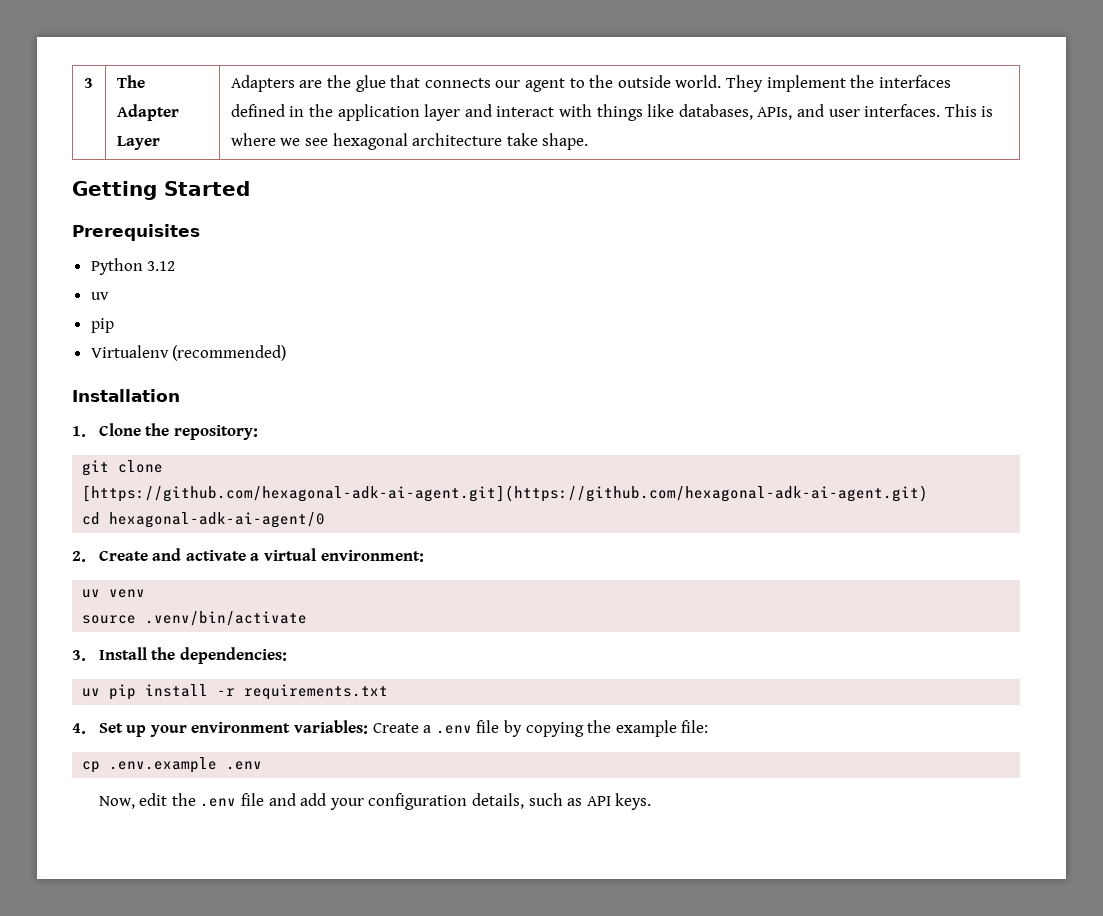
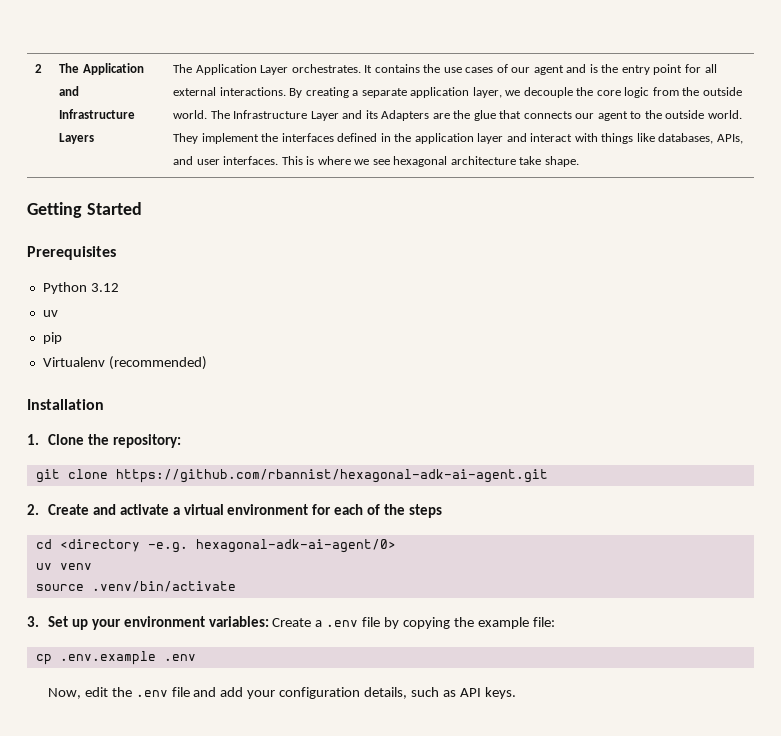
- 3 | The Adapter Layer | Adapters are the glue that connects our agent to the outside world.
+ 2 | The Application and Infrastructure Layers | The Application Layer orchestrates. It contains the use cases of our agent and is the entry point for all external interactions. By creating a separate application layer, we decouple the core logic from the outside world. The Infrastructure Layer and its Adapters are the glue that connects our agent to the outside world.
- git clone [https://github.com/hexagonal-adk-ai-agent.git](https://github.com/hexagonal-adk-ai-agent.git)
- cd hexagonal-adk-ai-agent/0
+ git clone https://github.com/rbannist/hexagonal-adk-ai-agent.git
- 2. Create and activate a virtual environment:
+ 2. Create and activate a virtual environment for each of the steps
+ cd <directory -e.g. hexagonal-adk-ai-agent/0>
  uv venv
  source .venv/bin/activate
- 3. Install the dependencies:
- uv pip install -r requirements.txt
- 4. Set up your environment variables: Create a .env file by copying the example file:
+ 3. Set up your environment variables: Create a .env file by copying the example file:

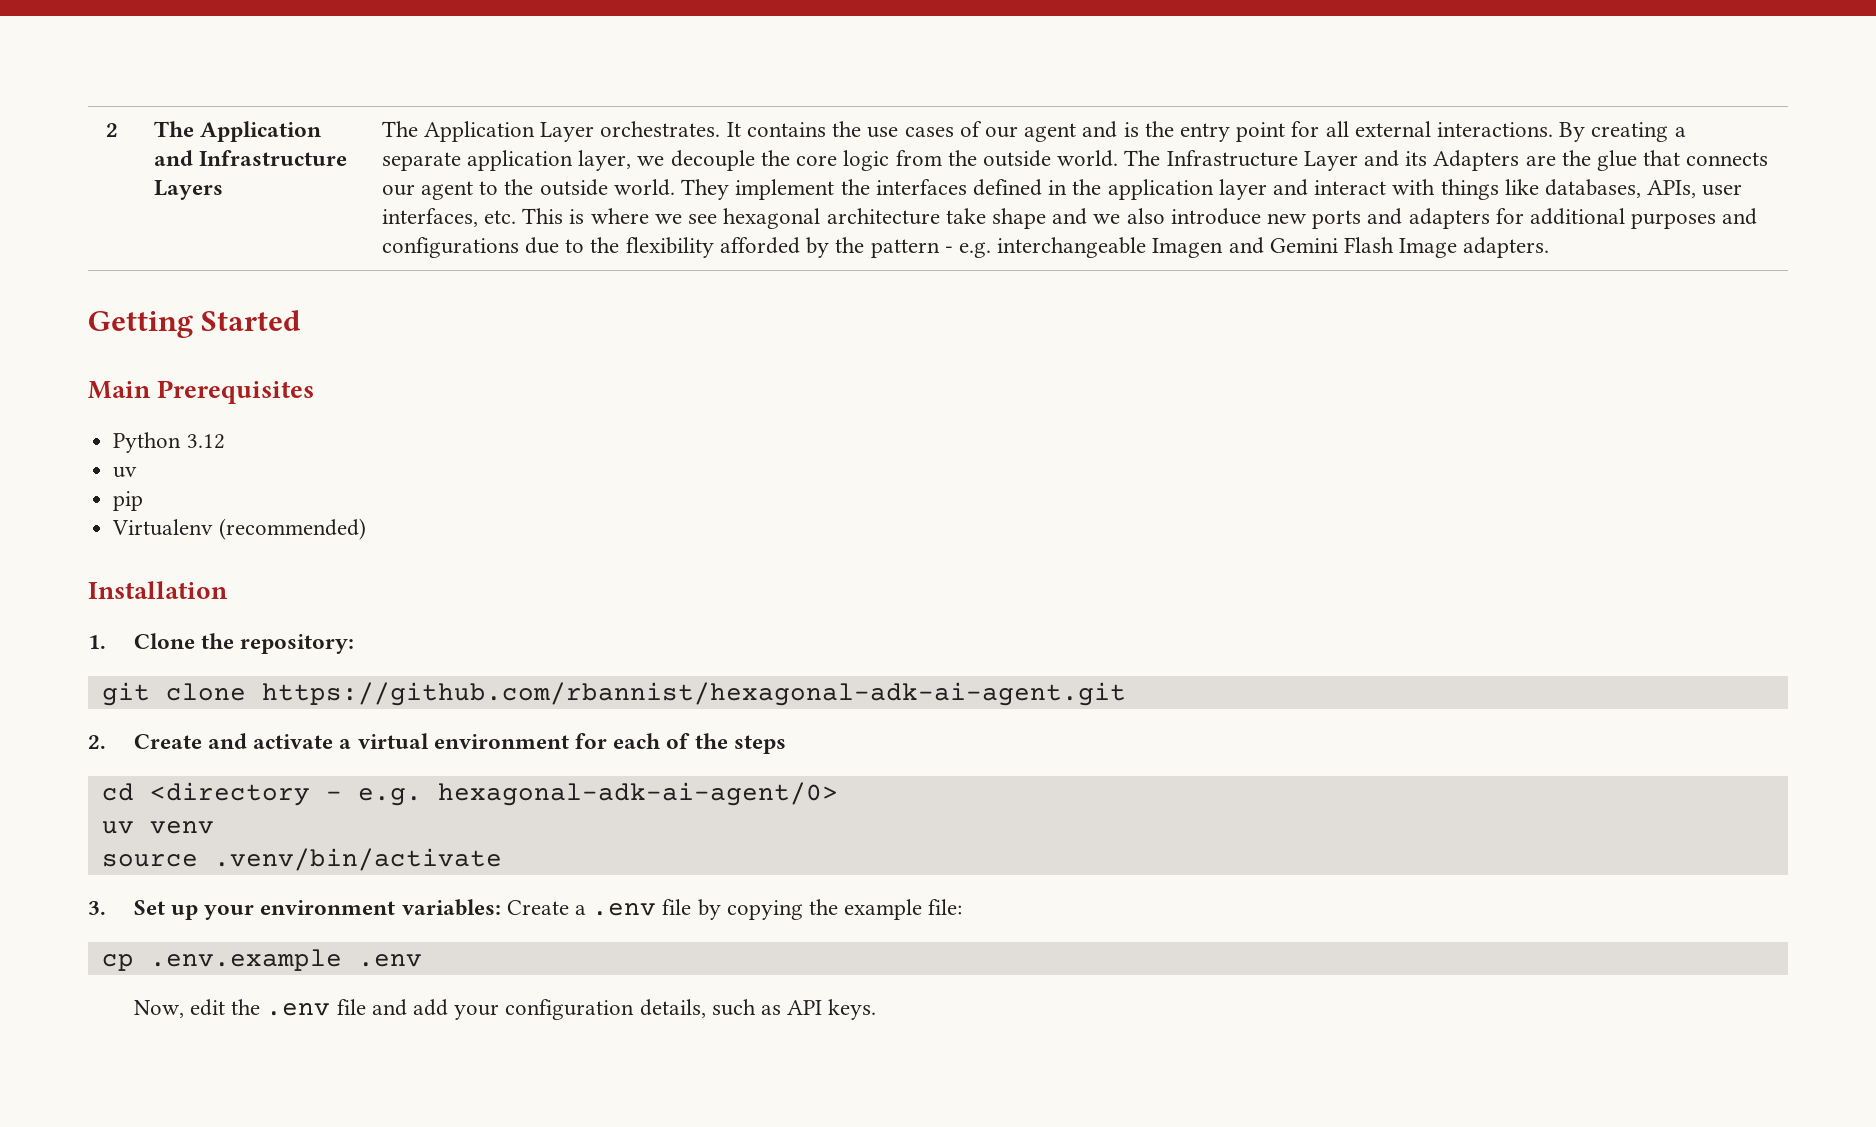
- They implement the interfaces defined in the application layer and interact with things like databases, APIs, and user interfaces. This is where we see hexagonal architecture take shape.
+ They implement the interfaces defined in the application layer and interact with things like databases, APIs, user interfaces, etc. This is where we see hexagonal architecture take shape and we also introduce new ports and adapters for additional purposes and configurations due to the flexibility afforded by the pattern - e.g. interchangeable Imagen and Gemini Flash Image adapters.
- Prerequisites
+ Main Prerequisites
- cd <directory -e.g. hexagonal-adk-ai-agent/0>
+ cd <directory - e.g. hexagonal-adk-ai-agent/0>

